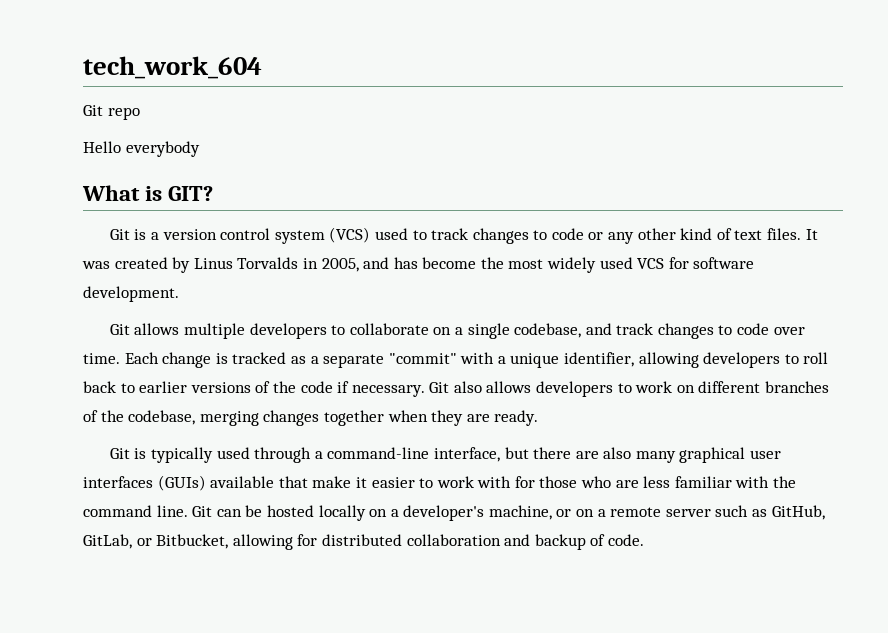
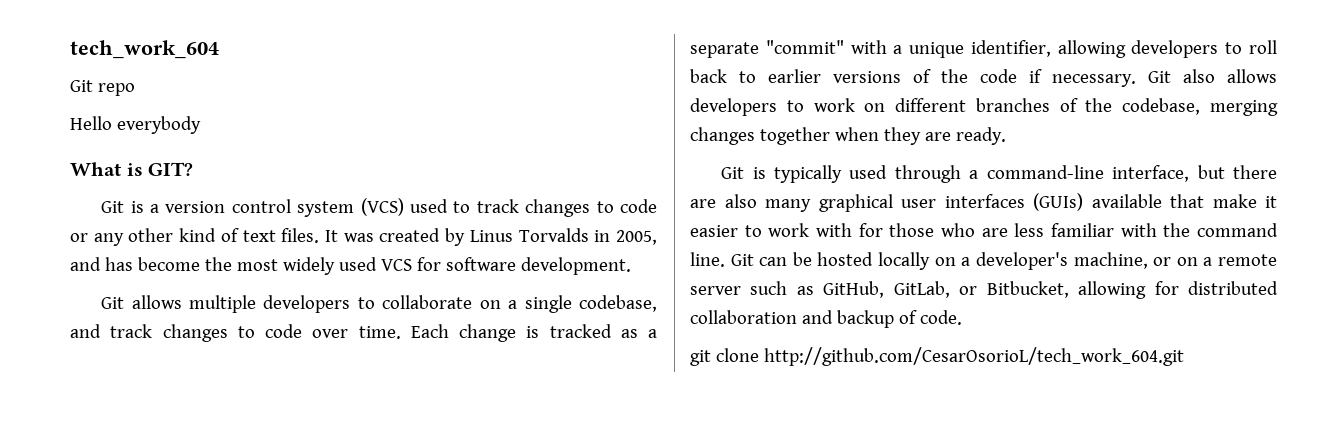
+ git clone http://github.com/CesarOsorioL/tech_work_604.git

